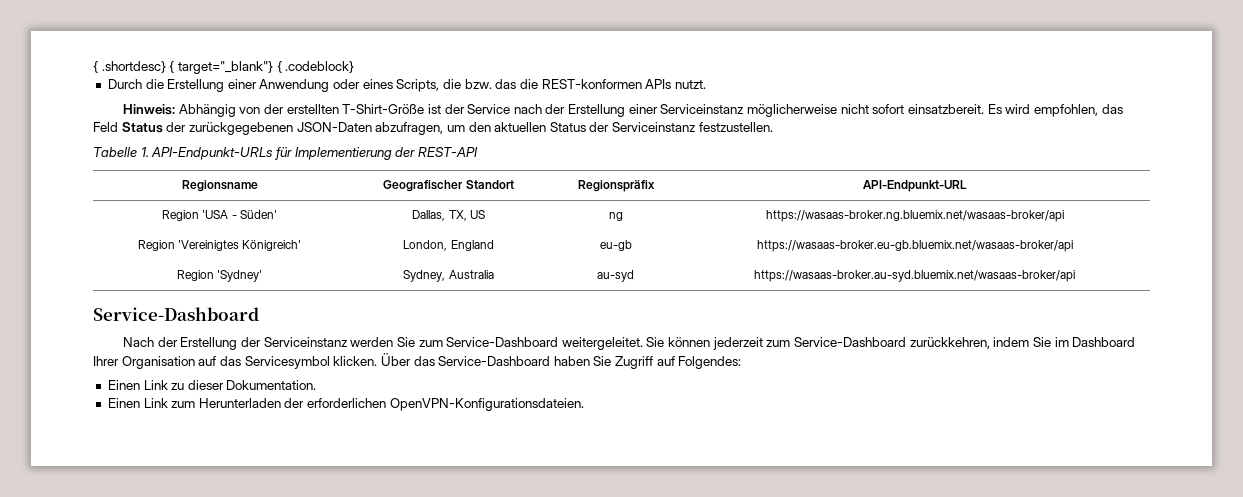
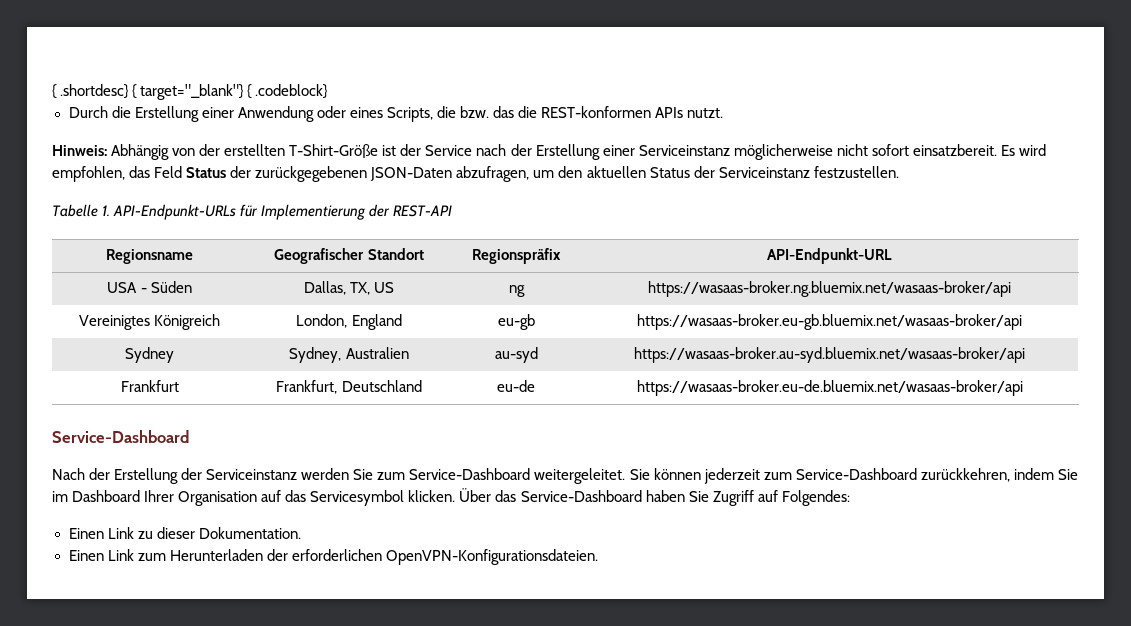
- Region 'USA - Süden' | Dallas, TX, US | ng | https://wasaas-broker.ng.bluemix.net/wasaas-broker/api
+ USA - Süden | Dallas, TX, US | ng | https://wasaas-broker.ng.bluemix.net/wasaas-broker/api
- Region 'Vereinigtes Königreich' | London, England | eu-gb | https://wasaas-broker.eu-gb.bluemix.net/wasaas-broker/api
+ Vereinigtes Königreich | London, England | eu-gb | https://wasaas-broker.eu-gb.bluemix.net/wasaas-broker/api
- Region 'Sydney' | Sydney, Australia | au-syd | https://wasaas-broker.au-syd.bluemix.net/wasaas-broker/api
+ Sydney | Sydney, Australien | au-syd | https://wasaas-broker.au-syd.bluemix.net/wasaas-broker/api
+ Frankfurt | Frankfurt, Deutschland | eu-de | https://wasaas-broker.eu-de.bluemix.net/wasaas-broker/api

